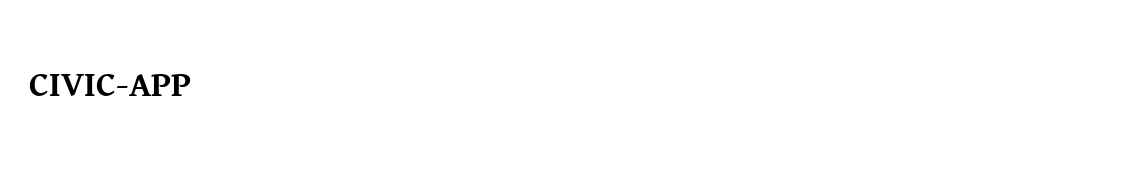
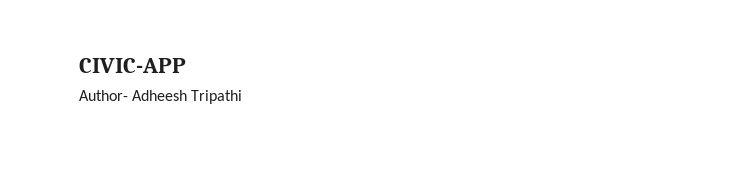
+ Author- Adheesh Tripathi

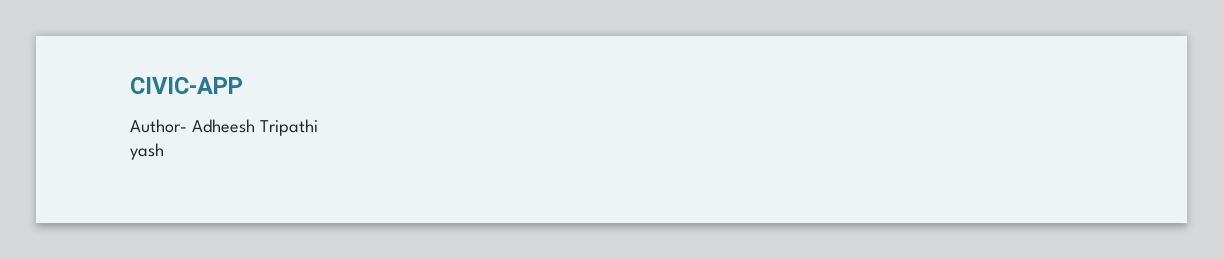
+ yash

